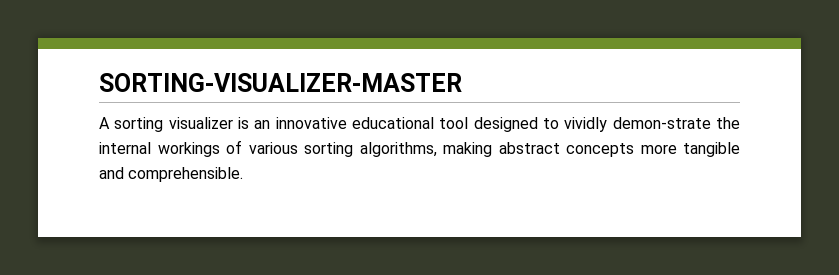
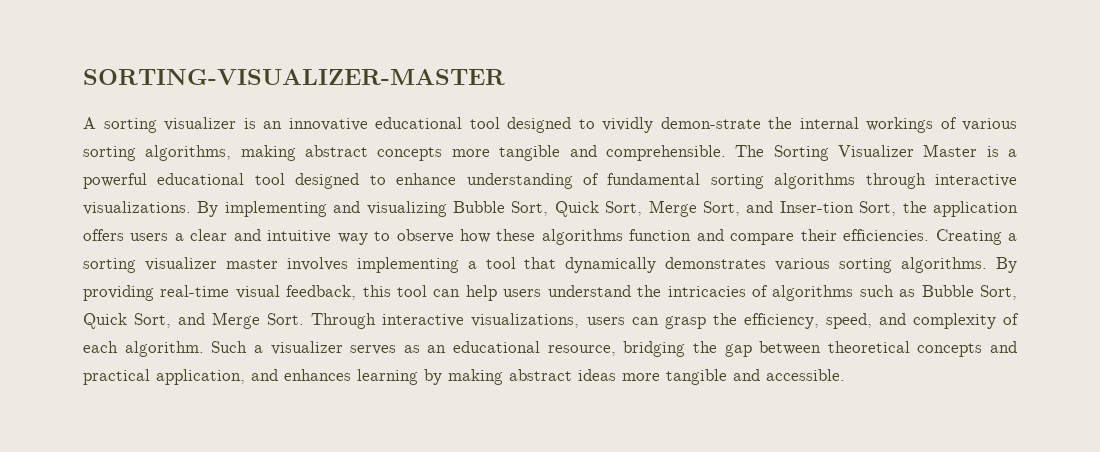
+ The Sorting Visualizer Master is a powerful educational tool designed to enhance understanding of fundamental sorting algorithms through interactive visualizations. By implementing and visualizing Bubble Sort, Quick Sort, Merge Sort, and Inser-tion Sort, the application offers users a clear and intuitive way to observe how these algorithms function and compare their efficiencies. Creating a sorting visualizer master involves implementing a tool that dynamically demonstrates various sorting algorithms. By providing real-time visual feedback, this tool can help users understand the intricacies of algorithms such as Bubble Sort, Quick Sort, and Merge Sort. Through interactive visualizations, users can grasp the efficiency, speed, and complexity of each algorithm. Such a visualizer serves as an educational resource, bridging the gap between theoretical concepts and practical application, and enhances learning by making abstract ideas more tangible and accessible.

